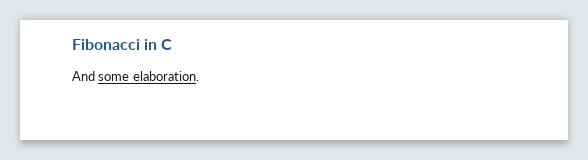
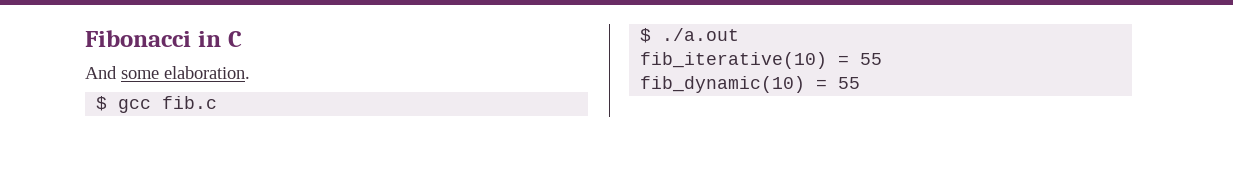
+ $ gcc fib.c
+ $ ./a.out
+ fib_iterative(10) = 55
+ fib_dynamic(10) = 55

